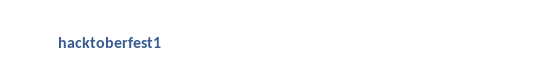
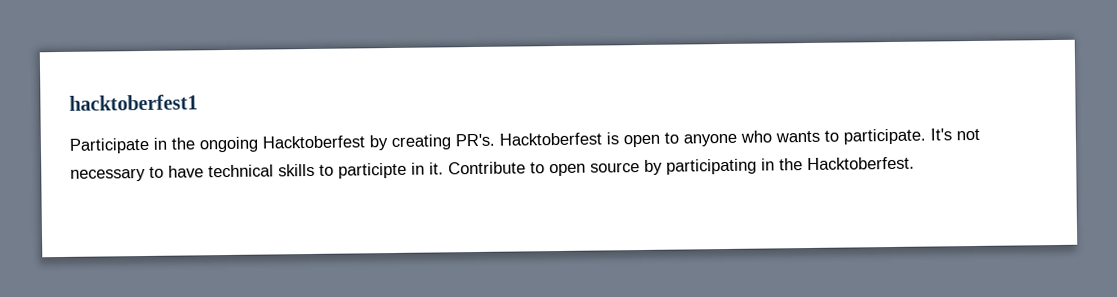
+ Participate in the ongoing Hacktoberfest by creating PR's. Hacktoberfest is open to anyone who wants to participate. It's not necessary to have technical skills to participte in it. Contribute to open source by participating in the Hacktoberfest.

